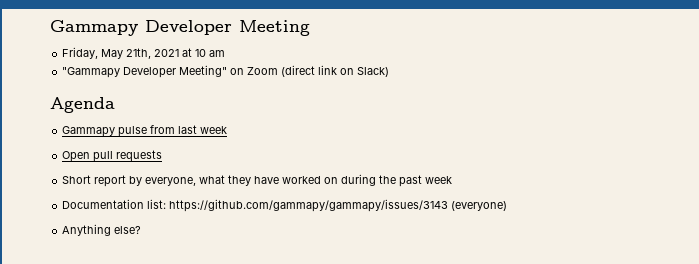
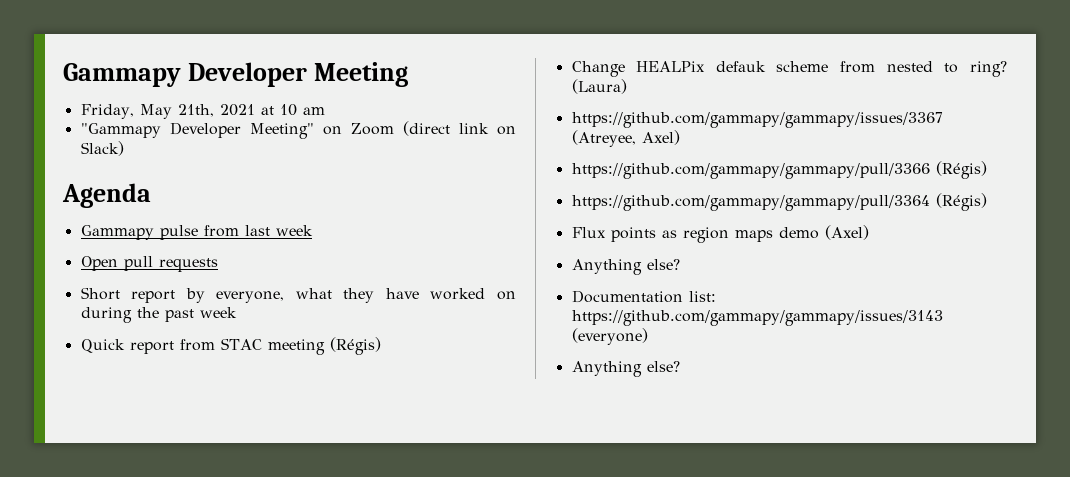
+ Quick report from STAC meeting (Régis)
+ Change HEALPix defauk scheme from nested to ring? (Laura)
+ https://github.com/gammapy/gammapy/issues/3367 (Atreyee, Axel)
+ https://github.com/gammapy/gammapy/pull/3366 (Régis)
+ https://github.com/gammapy/gammapy/pull/3364 (Régis)
+ Flux points as region maps demo (Axel)
+ Anything else?

